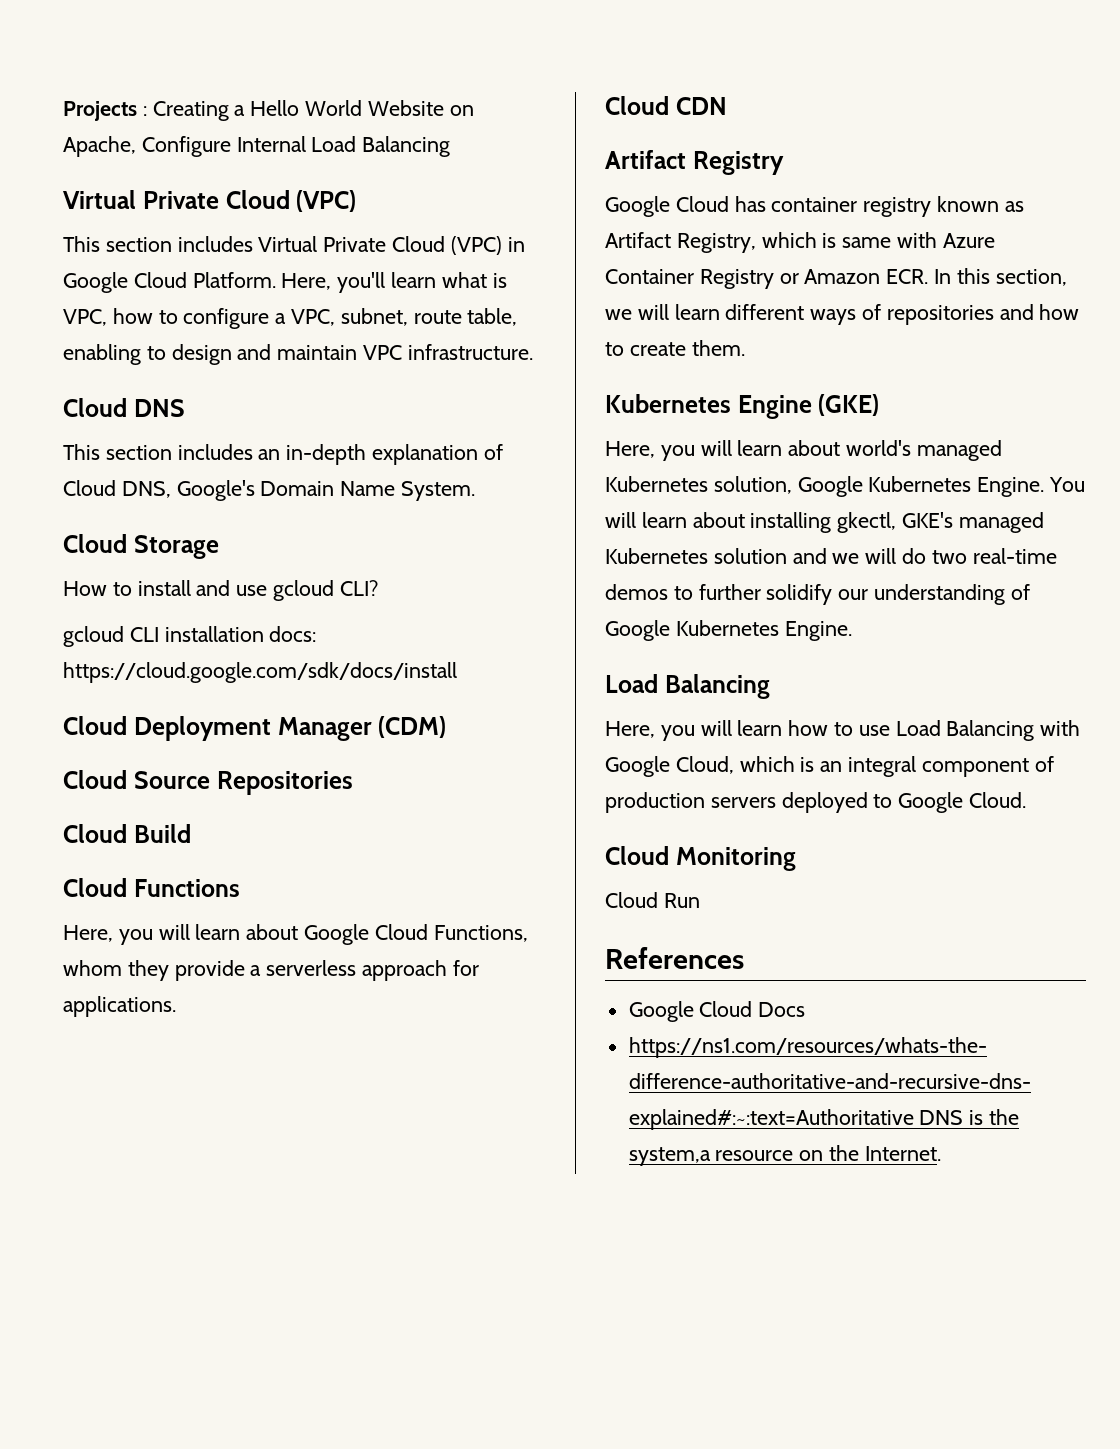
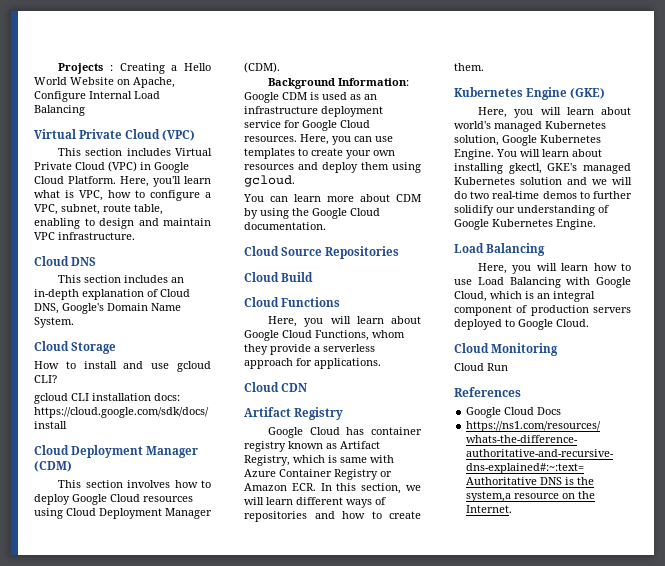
+ This section involves how to deploy Google Cloud resources using Cloud Deployment Manager (CDM).
+ Background Information: Google CDM is used as an infrastructure deployment service for Google Cloud resources. Here, you can use templates to create your own resources and deploy them using gcloud.
+ You can learn more about CDM by using the Google Cloud documentation.

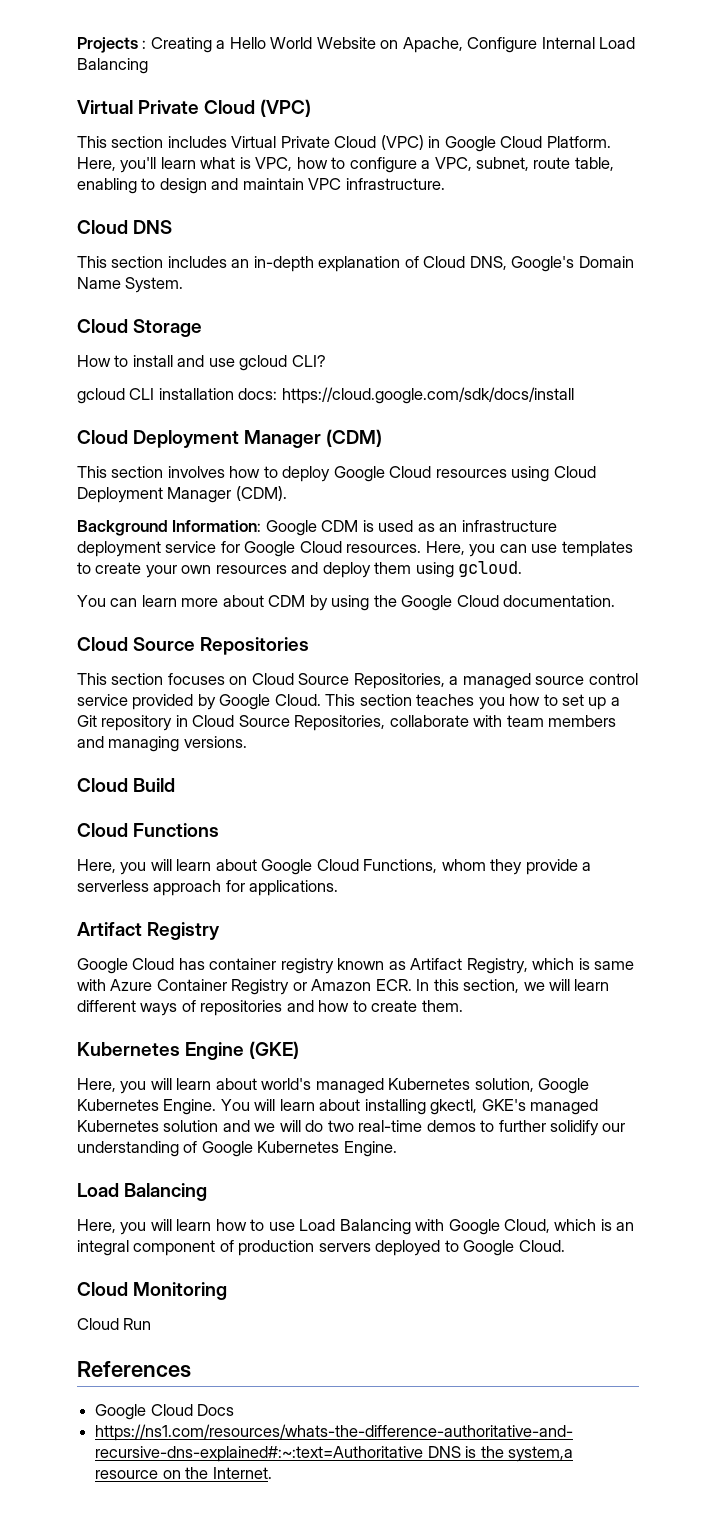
+ This section focuses on Cloud Source Repositories, a managed source control service provided by Google Cloud. This section teaches you how to set up a Git repository in Cloud Source Repositories, collaborate with team members and managing versions.
- Cloud CDN

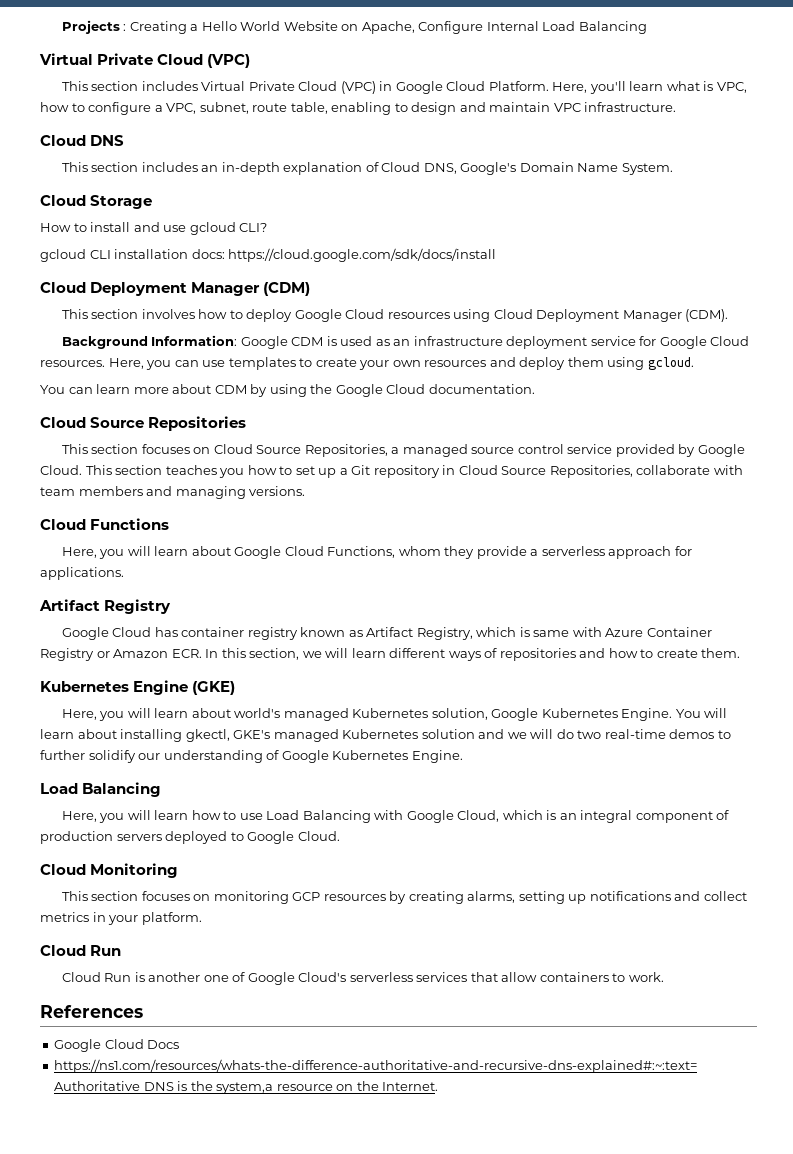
- Cloud Build
+ This section focuses on monitoring GCP resources by creating alarms, setting up notifications and collect metrics in your platform.
  Cloud Run
+ Cloud Run is another one of Google Cloud's serverless services that allow containers to work.

